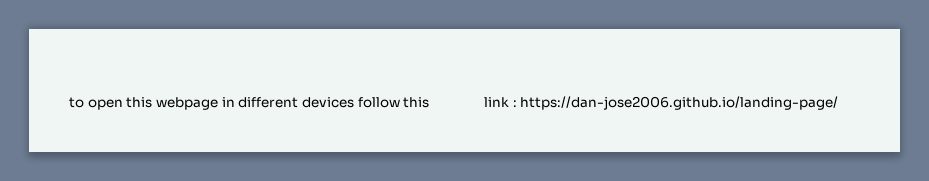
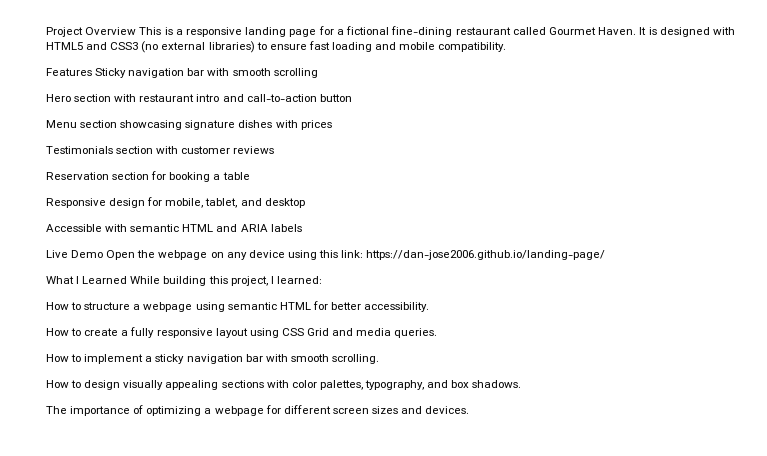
- to open this webpage in different devices follow this link : https://dan-jose2006.github.io/landing-page/
+ Project Overview This is a responsive landing page for a fictional fine-dining restaurant called Gourmet Haven. It is designed with HTML5 and CSS3 (no external libraries) to ensure fast loading and mobile compatibility.
+ Features Sticky navigation bar with smooth scrolling
+ Hero section with restaurant intro and call-to-action button
+ Menu section showcasing signature dishes with prices
+ Testimonials section with customer reviews
+ Reservation section for booking a table
+ Responsive design for mobile, tablet, and desktop
+ Accessible with semantic HTML and ARIA labels
+ Live Demo Open the webpage on any device using this link: https://dan-jose2006.github.io/landing-page/
+ What I Learned While building this project, I learned:
+ How to structure a webpage using semantic HTML for better accessibility.
+ How to create a fully responsive layout using CSS Grid and media queries.
+ How to implement a sticky navigation bar with smooth scrolling.
+ How to design visually appealing sections with color palettes, typography, and box shadows.
+ The importance of optimizing a webpage for different screen sizes and devices.

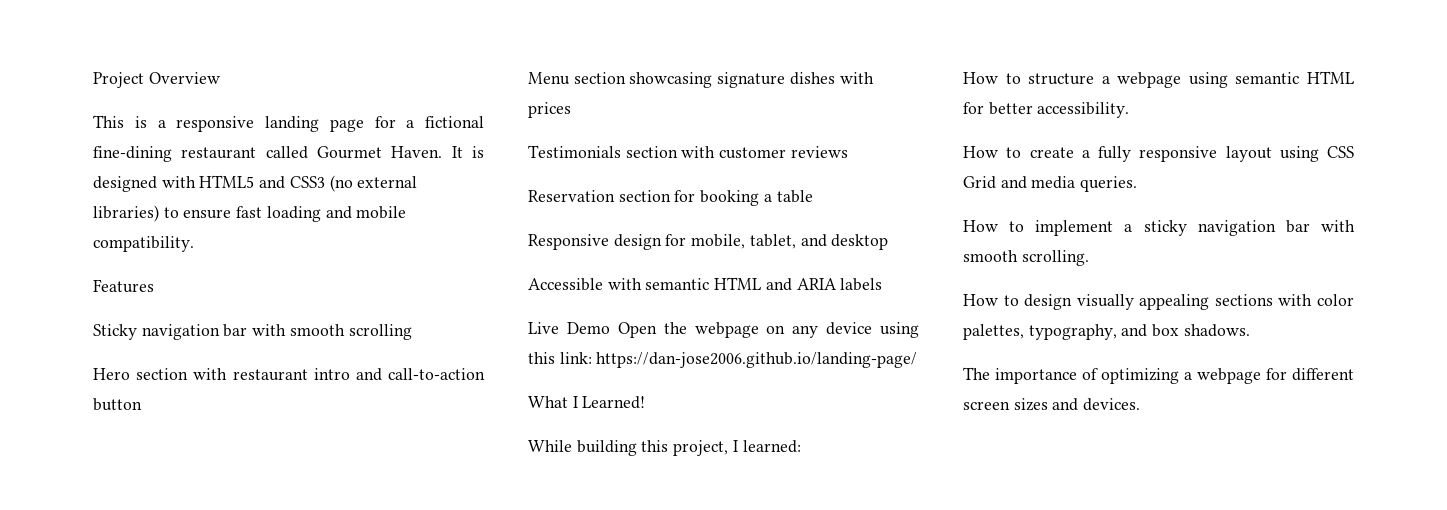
- Project Overview This is a responsive landing page for a fictional fine-dining restaurant called Gourmet Haven.
+ Project Overview
+ This is a responsive landing page for a fictional fine-dining restaurant called Gourmet Haven.
- Features Sticky navigation bar with smooth scrolling
+ Features
+ Sticky navigation bar with smooth scrolling
- What I Learned While building this project, I learned:
+ What I Learned!
+ While building this project, I learned:

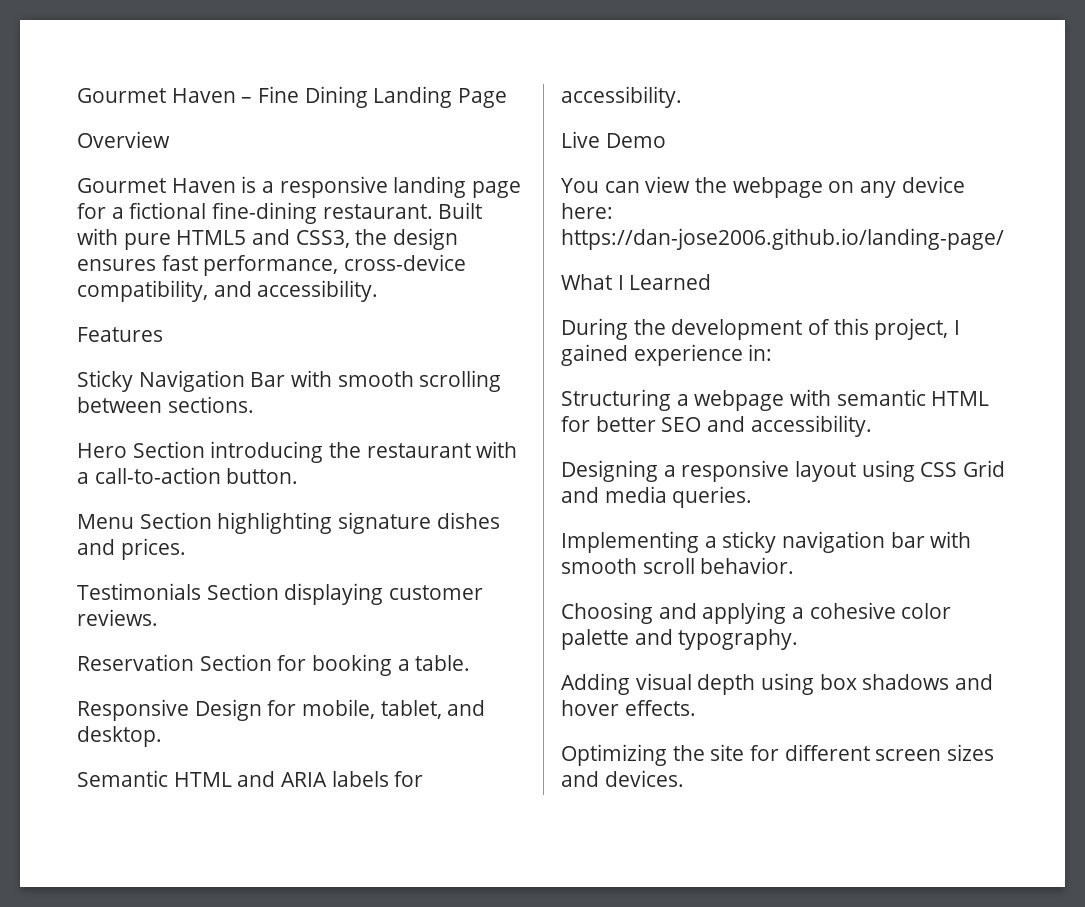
- Project Overview
+ Gourmet Haven – Fine Dining Landing Page
+ Overview
- This is a responsive landing page for a fictional fine-dining restaurant called Gourmet Haven. It is designed with HTML5 and CSS3 (no external libraries) to ensure fast loading and mobile compatibility.
+ Gourmet Haven is a responsive landing page for a fictional fine-dining restaurant. Built with pure HTML5 and CSS3, the design ensures fast performance, cross-device compatibility, and accessibility.
- Sticky navigation bar with smooth scrolling
+ Sticky Navigation Bar with smooth scrolling between sections.
- Hero section with restaurant intro and call-to-action button
- Menu section showcasing signature dishes with prices
- Testimonials section with customer reviews
+ Hero Section introducing the restaurant with a call-to-action button.
+ Menu Section highlighting signature dishes and prices.
+ Testimonials Section displaying customer reviews.
- Reservation section for booking a table
+ Reservation Section for booking a table.
- Responsive design for mobile, tablet, and desktop
- Accessible with semantic HTML and ARIA labels
+ Responsive Design for mobile, tablet, and desktop.
+ Semantic HTML and ARIA labels for accessibility.
- Live Demo Open the webpage on any device using this link: https://dan-jose2006.github.io/landing-page/
+ Live Demo
+ You can view the webpage on any device here: https://dan-jose2006.github.io/landing-page/
- What I Learned!
- While building this project, I learned:
- How to structure a webpage using semantic HTML for better accessibility.
- How to create a fully responsive layout using CSS Grid and media queries.
+ What I Learned
+ During the development of this project, I gained experience in:
+ Structuring a webpage with semantic HTML for better SEO and accessibility.
+ Designing a responsive layout using CSS Grid and media queries.
- How to implement a sticky navigation bar with smooth scrolling.
- How to design visually appealing sections with color palettes, typography, and box shadows.
- The importance of optimizing a webpage for different screen sizes and devices.
+ Implementing a sticky navigation bar with smooth scroll behavior.
+ Choosing and applying a cohesive color palette and typography.
+ Adding visual depth using box shadows and hover effects.
+ Optimizing the site for different screen sizes and devices.

